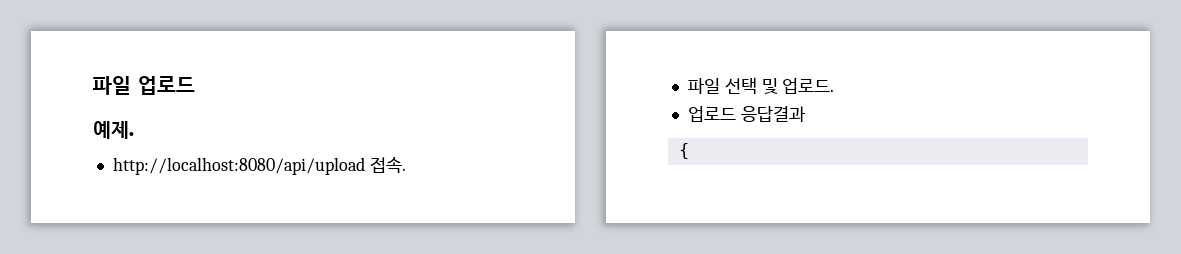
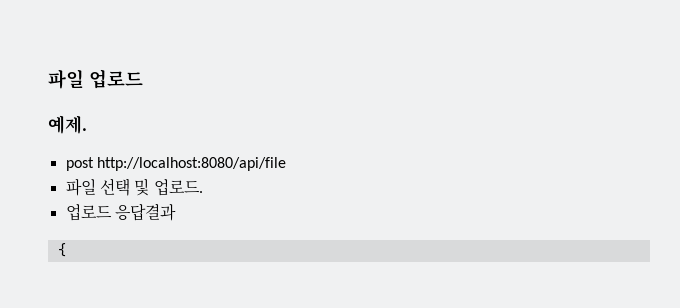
- http://localhost:8080/api/upload 접속.
+ post http://localhost:8080/api/file

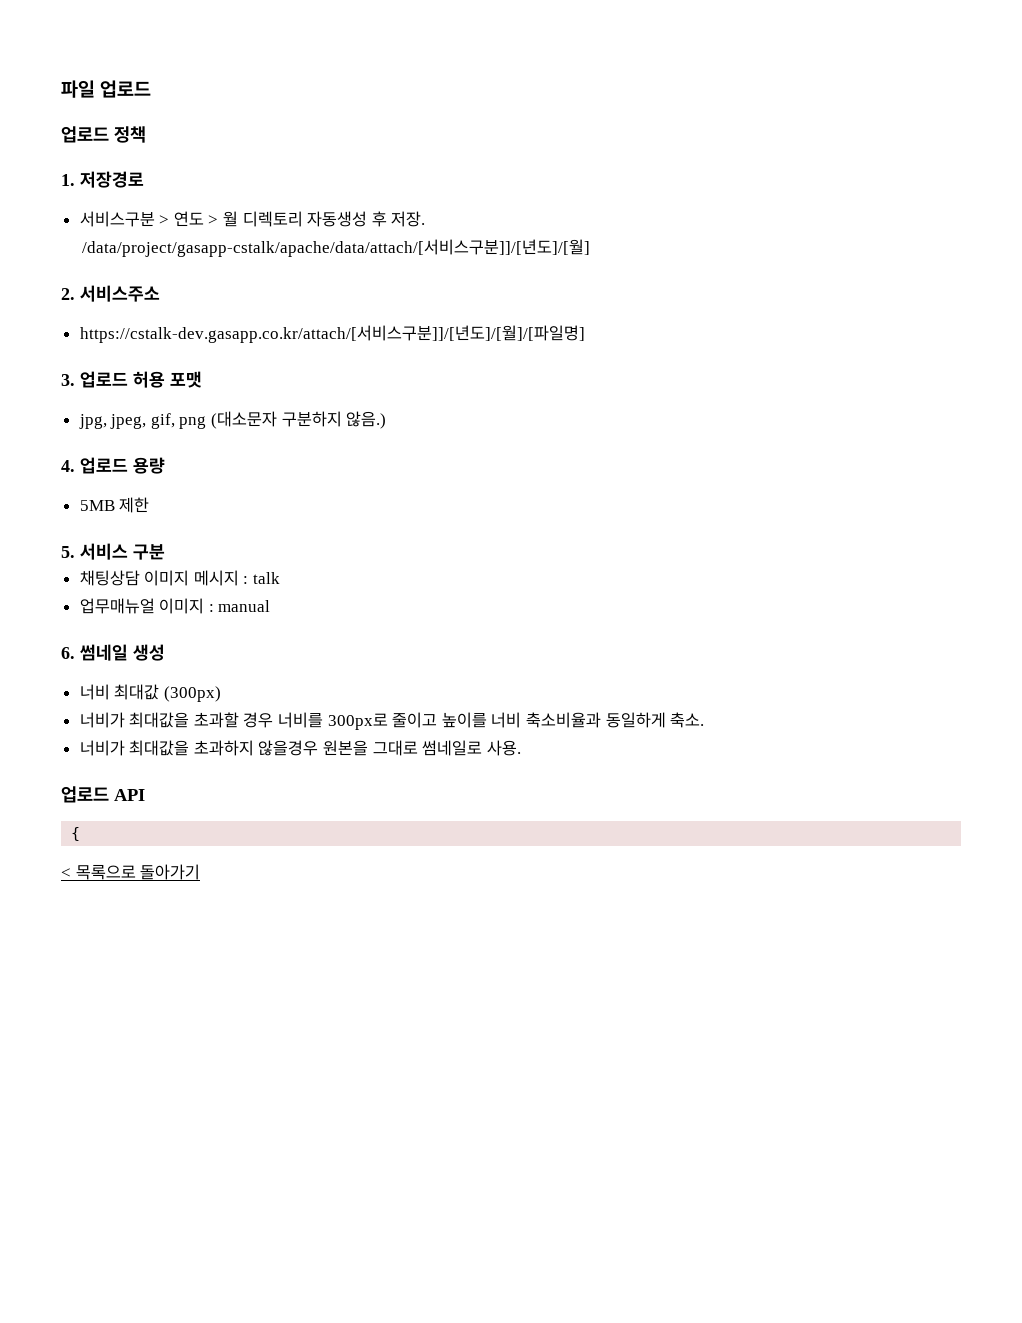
- 예제.
- post http://localhost:8080/api/file
- 파일 선택 및 업로드.
- 업로드 응답결과
+ 업로드 정책
+ 1. 저장경로
+ 서비스구분 > 연도 > 월 디렉토리 자동생성 후 저장.
+ /data/project/gasapp-cstalk/apache/data/attach/[서비스구분]]/[년도]/[월]
+ 2. 서비스주소
+ https://cstalk-dev.gasapp.co.kr/attach/[서비스구분]]/[년도]/[월]/[파일명]
+ 3. 업로드 허용 포맷
+ jpg, jpeg, gif, png (대소문자 구분하지 않음.)
+ 4. 업로드 용량
+ 5MB 제한
+ 5. 서비스 구분
+ 채팅상담 이미지 메시지 : talk
+ 업무매뉴얼 이미지 : manual
+ 6. 썸네일 생성
+ 너비 최대값 (300px)
+ 너비가 최대값을 초과할 경우 너비를 300px로 줄이고 높이를 너비 축소비율과 동일하게 축소.
+ 너비가 최대값을 초과하지 않을경우 원본을 그대로 썸네일로 사용.
+ 업로드 API
+ < 목록으로 돌아가기

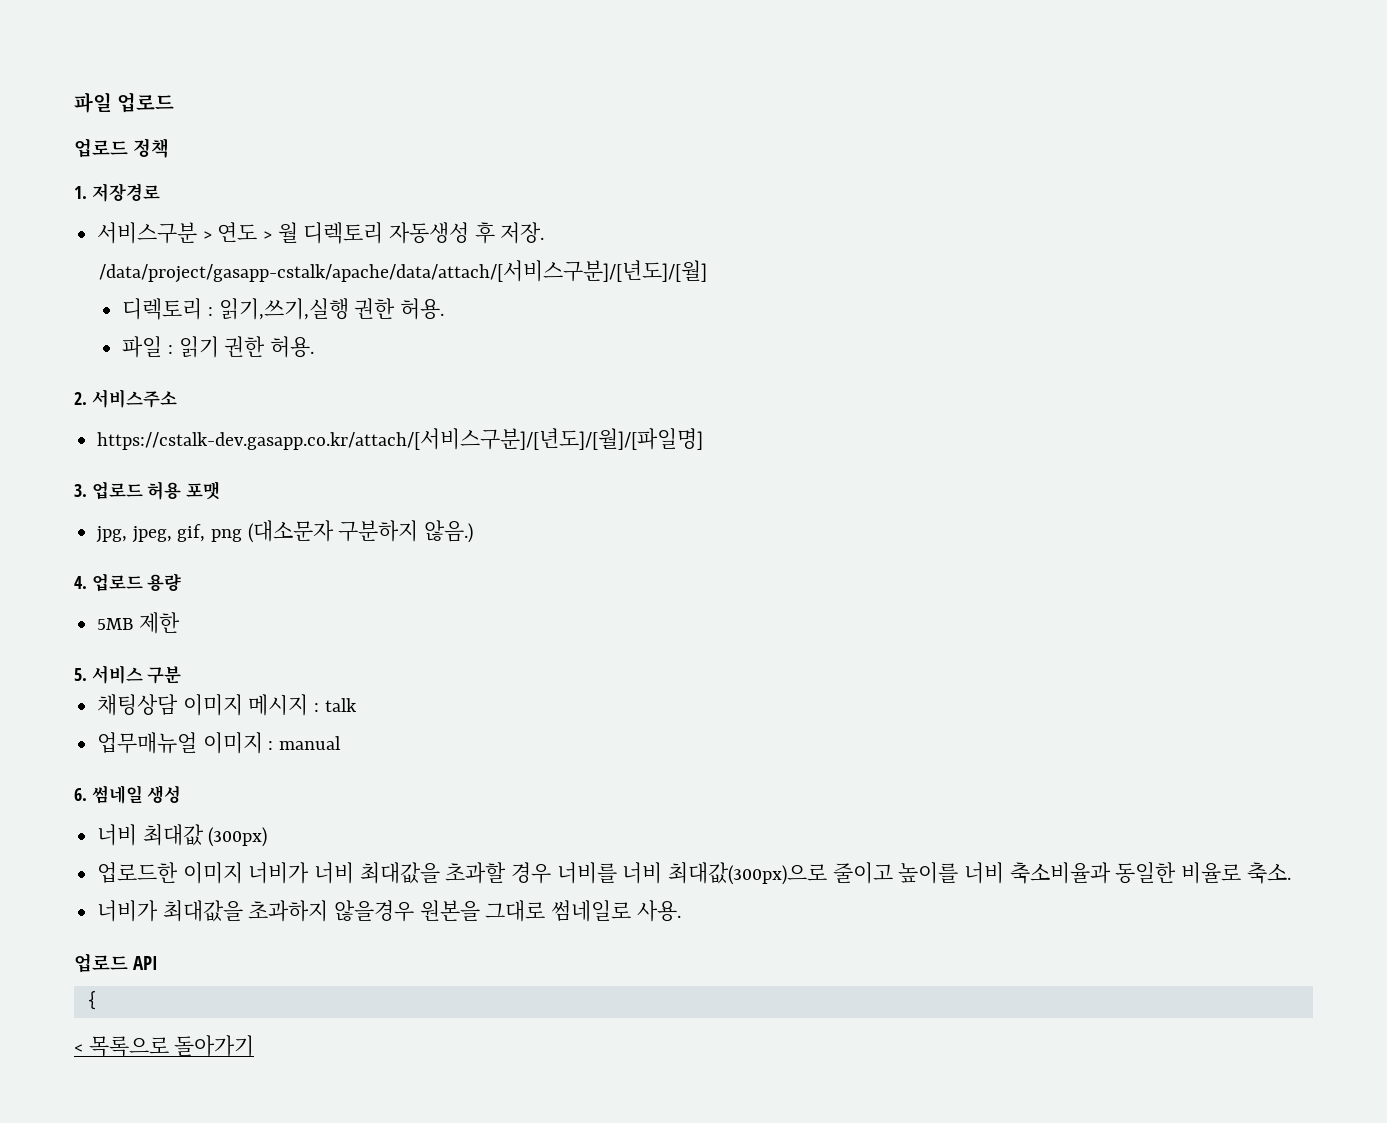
- /data/project/gasapp-cstalk/apache/data/attach/[서비스구분]]/[년도]/[월]
+ /data/project/gasapp-cstalk/apache/data/attach/[서비스구분]/[년도]/[월]
+ 디렉토리 : 읽기,쓰기,실행 권한 허용.
+ 파일 : 읽기 권한 허용.
- https://cstalk-dev.gasapp.co.kr/attach/[서비스구분]]/[년도]/[월]/[파일명]
+ https://cstalk-dev.gasapp.co.kr/attach/[서비스구분]/[년도]/[월]/[파일명]
- 너비가 최대값을 초과할 경우 너비를 300px로 줄이고 높이를 너비 축소비율과 동일하게 축소.
+ 업로드한 이미지 너비가 너비 최대값을 초과할 경우 너비를 너비 최대값(300px)으로 줄이고 높이를 너비 축소비율과 동일한 비율로 축소.

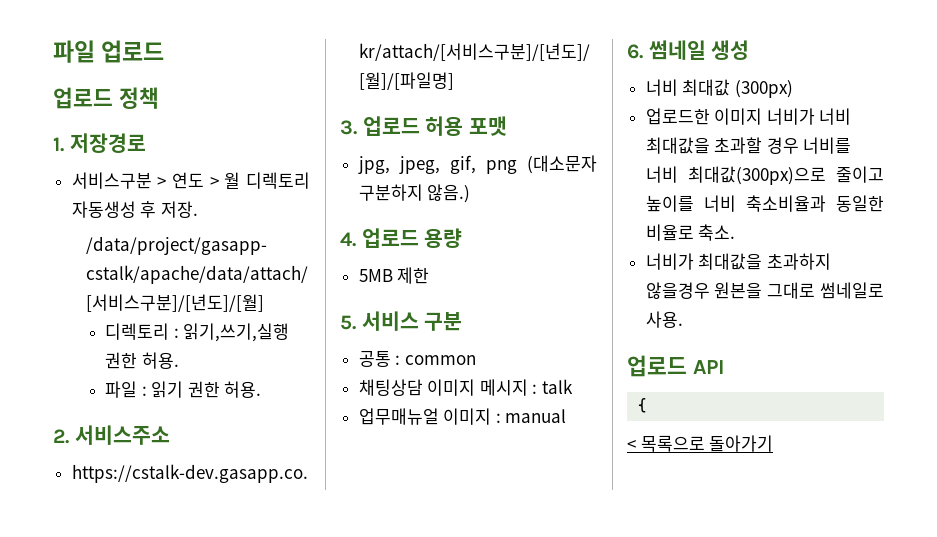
+ 공통 : common

